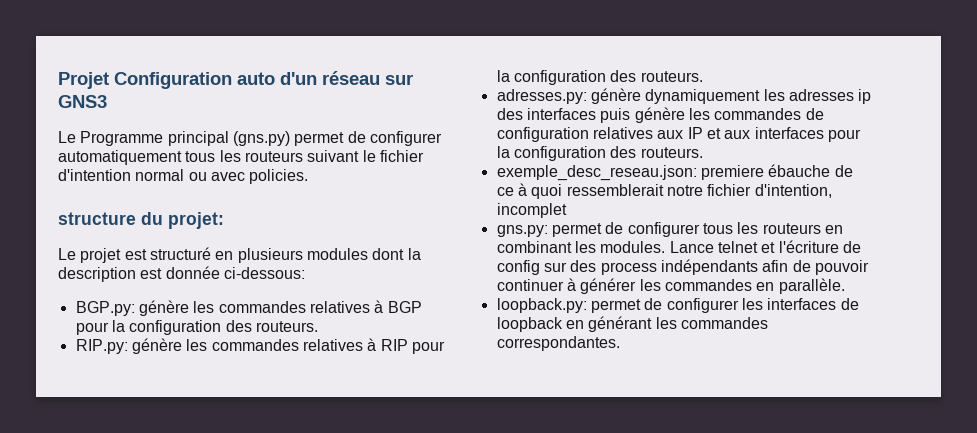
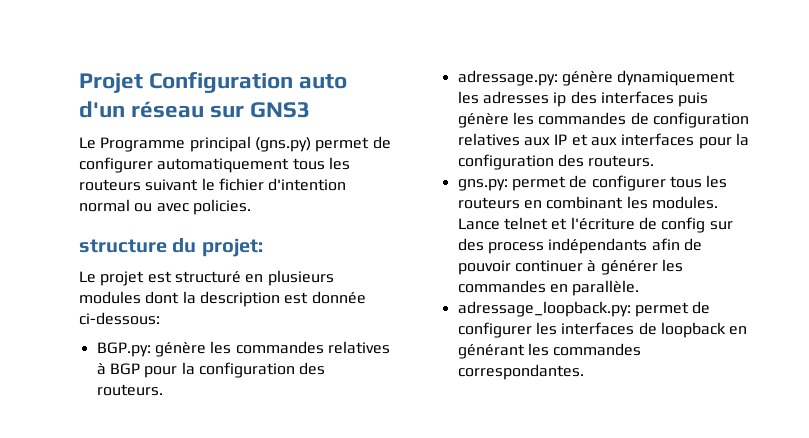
- RIP.py: génère les commandes relatives à RIP pour la configuration des routeurs.
- adresses.py: génère dynamiquement les adresses ip des interfaces puis génère les commandes de configuration relatives aux IP et aux interfaces pour la configuration des routeurs.
+ adressage.py: génère dynamiquement les adresses ip des interfaces puis génère les commandes de configuration relatives aux IP et aux interfaces pour la configuration des routeurs.
- exemple_desc_reseau.json: premiere ébauche de ce à quoi ressemblerait notre fichier d'intention, incomplet
- loopback.py: permet de configurer les interfaces de loopback en générant les commandes correspondantes.
+ adressage_loopback.py: permet de configurer les interfaces de loopback en générant les commandes correspondantes.

